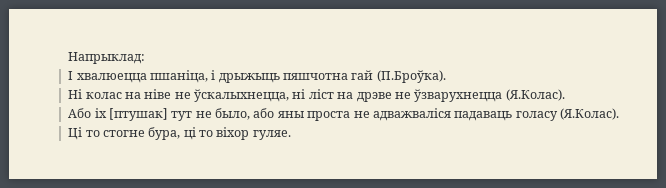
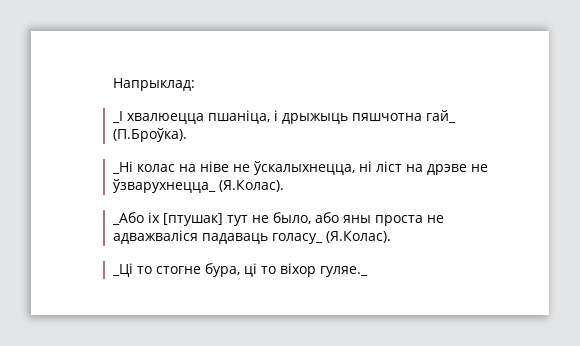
- І хвалюецца пшаніца, і дрыжыць пяшчотна гай (П.Броўка).
+ _І хвалюецца пшаніца, і дрыжыць пяшчотна гай_ (П.Броўка).
- Ні колас на ніве не ўскалыхнецца, ні ліст на дрэве не ўзварухнецца (Я.Колас).
- Або іх [птушак] тут не было, або яны проста не адважваліся падаваць голасу (Я.Колас).
- Ці то стогне бура, ці то віхор гуляе.
+ _Ні колас на ніве не ўскалыхнецца, ні ліст на дрэве не ўзварухнецца_ (Я.Колас).
+ _Або іх [птушак] тут не было, або яны проста не адважваліся падаваць голасу_ (Я.Колас).
+ _Ці то стогне бура, ці то віхор гуляе._

